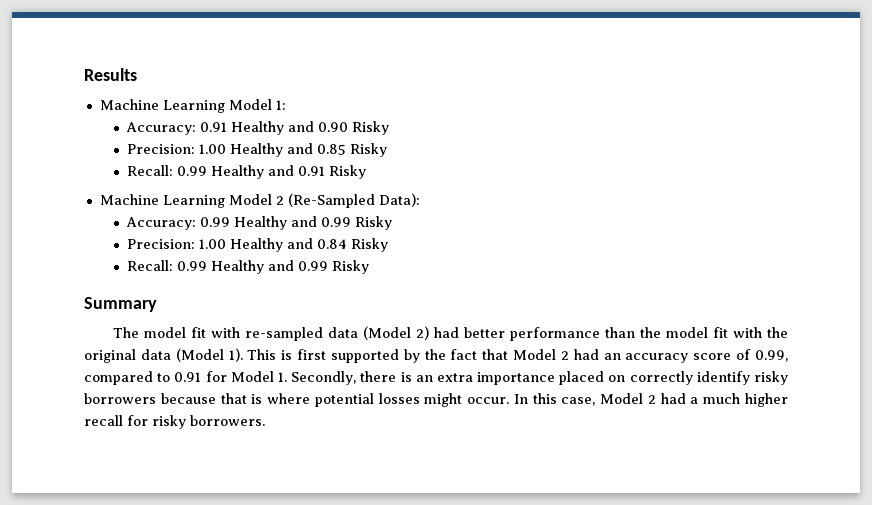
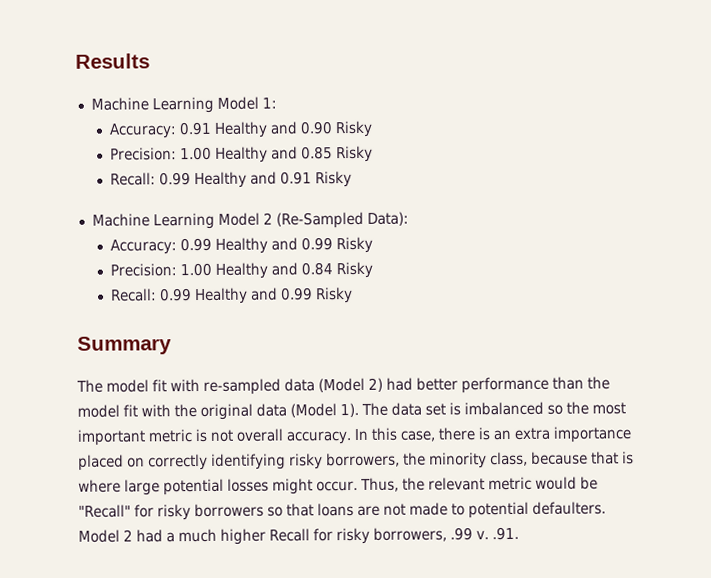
- This is first supported by the fact that Model 2 had an accuracy score of 0.99, compared to 0.91 for Model 1. Secondly, there is an extra importance placed on correctly identify risky borrowers because that is where potential losses might occur.
+ The data set is imbalanced so the most important metric is not overall accuracy. In this case, there is an extra importance placed on correctly identifying risky borrowers, the minority class, because that is where large potential losses might occur.
- In this case, Model 2 had a much higher recall for risky borrowers.
+ Thus, the relevant metric would be "Recall" for risky borrowers so that loans are not made to potential defaulters. Model 2 had a much higher Recall for risky borrowers, .99 v. .91.

